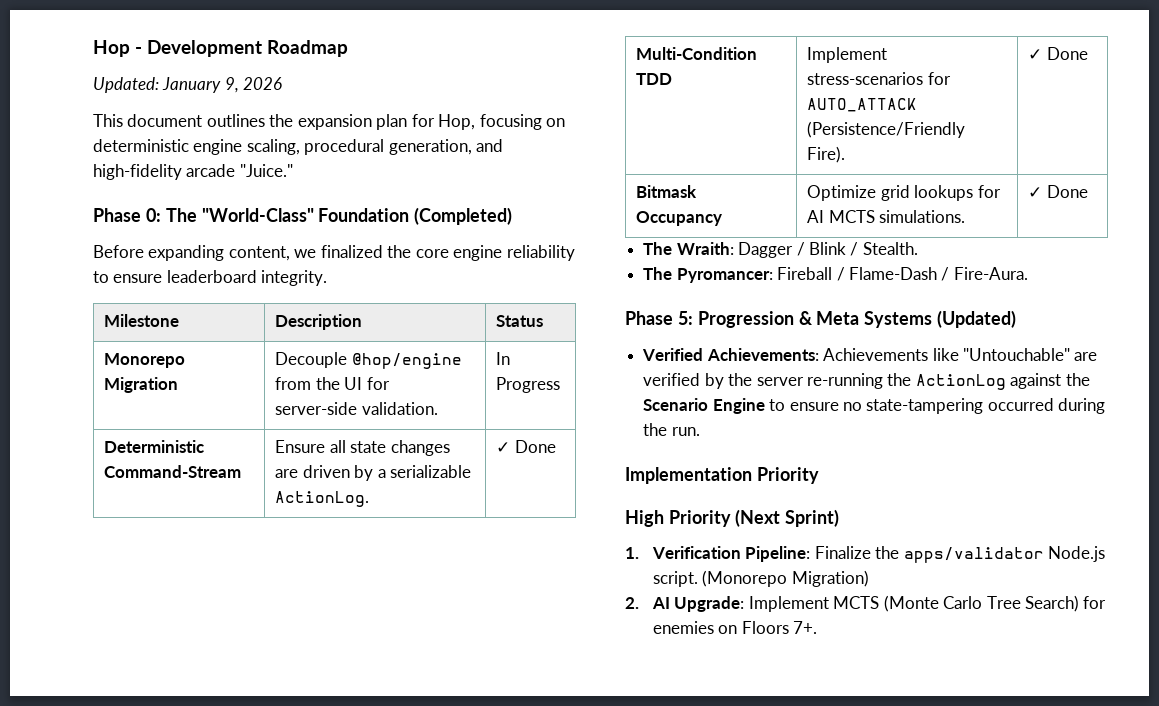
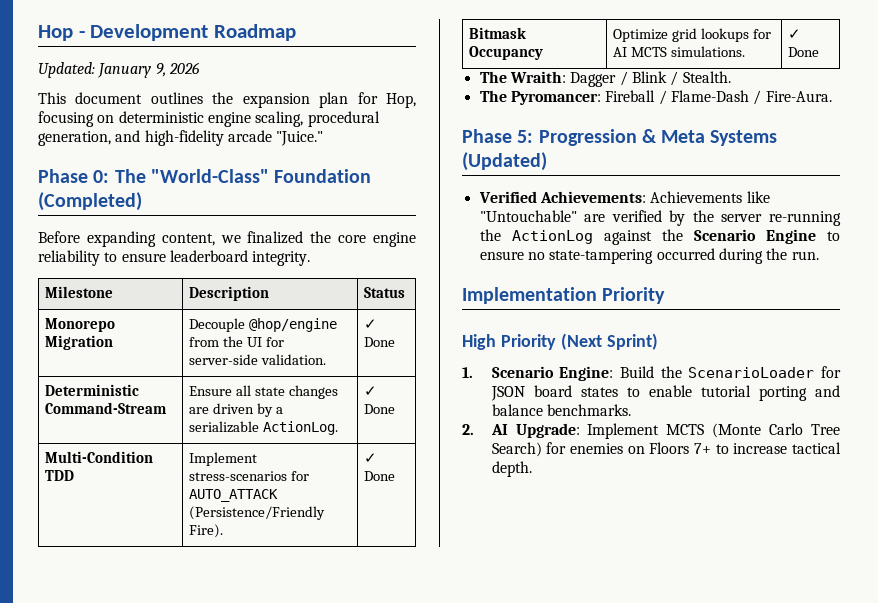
- Monorepo Migration | Decouple @hop/engine from the UI for server-side validation. | In Progress
+ Monorepo Migration | Decouple @hop/engine from the UI for server-side validation. | ✓ Done
- 1. Verification Pipeline: Finalize the apps/validator Node.js script. (Monorepo Migration)
+ 1. Scenario Engine: Build the ScenarioLoader for JSON board states to enable tutorial porting and balance benchmarks.
- 2. AI Upgrade: Implement MCTS (Monte Carlo Tree Search) for enemies on Floors 7+.
+ 2. AI Upgrade: Implement MCTS (Monte Carlo Tree Search) for enemies on Floors 7+ to increase tactical depth.

